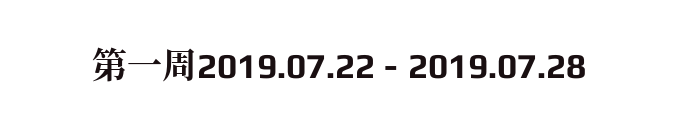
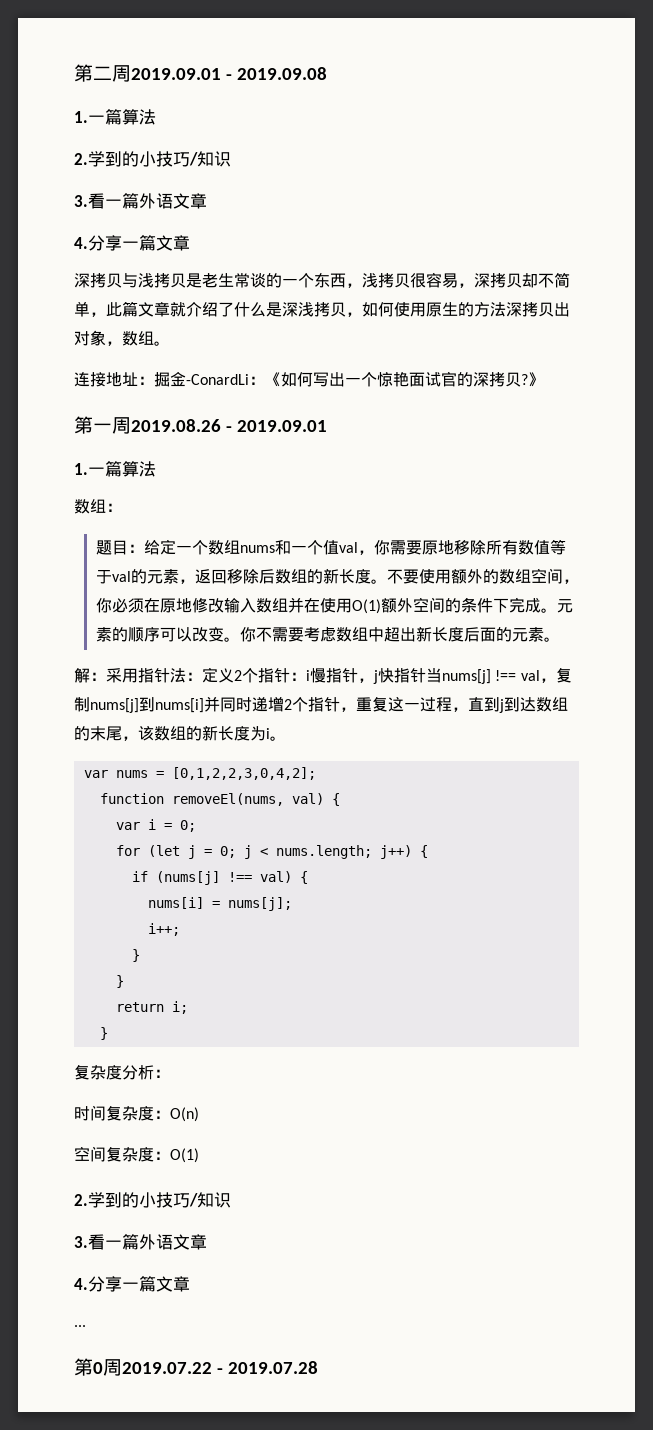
- 第一周2019.07.22 - 2019.07.28
+ 第二周2019.09.01 - 2019.09.08
+ 1.一篇算法
+ 2.学到的小技巧/知识
+ 3.看一篇外语文章
+ 4.分享一篇文章
+ 深拷贝与浅拷贝是老生常谈的一个东西，浅拷贝很容易，深拷贝却不简单，此篇文章就介绍了什么是深浅拷贝，如何使用原生的方法深拷贝出对象，数组。
+ 连接地址：掘金-ConardLi：《如何写出一个惊艳面试官的深拷贝?》
+ 第一周2019.08.26 - 2019.09.01
+ 1.一篇算法
+ 数组：
+ 题目：给定一个数组nums和一个值val，你需要原地移除所有数值等于val的元素，返回移除后数组的新长度。不要使用额外的数组空间，你必须在原地修改输入数组并在使用O(1)额外空间的条件下完成。元素的顺序可以改变。你不需要考虑数组中超出新长度后面的元素。
+ 解：采用指针法：定义2个指针：i慢指针，j快指针当nums[j] !== val，复制nums[j]到nums[i]并同时递增2个指针，重复这一过程，直到j到达数组的末尾，该数组的新长度为i。
+ var nums = [0,1,2,2,3,0,4,2];
+ function removeEl(nums, val) {
+ var i = 0;
+ for (let j = 0; j < nums.length; j++) {
+ if (nums[j] !== val) {
+ nums[i] = nums[j];
+ i++;
+ }
+ }
+ return i;
+ }
+ 复杂度分析：
+ 时间复杂度：O(n)
+ 空间复杂度：O(1)
+ 2.学到的小技巧/知识
+ 3.看一篇外语文章
+ 4.分享一篇文章
+ ...
+ 第0周2019.07.22 - 2019.07.28

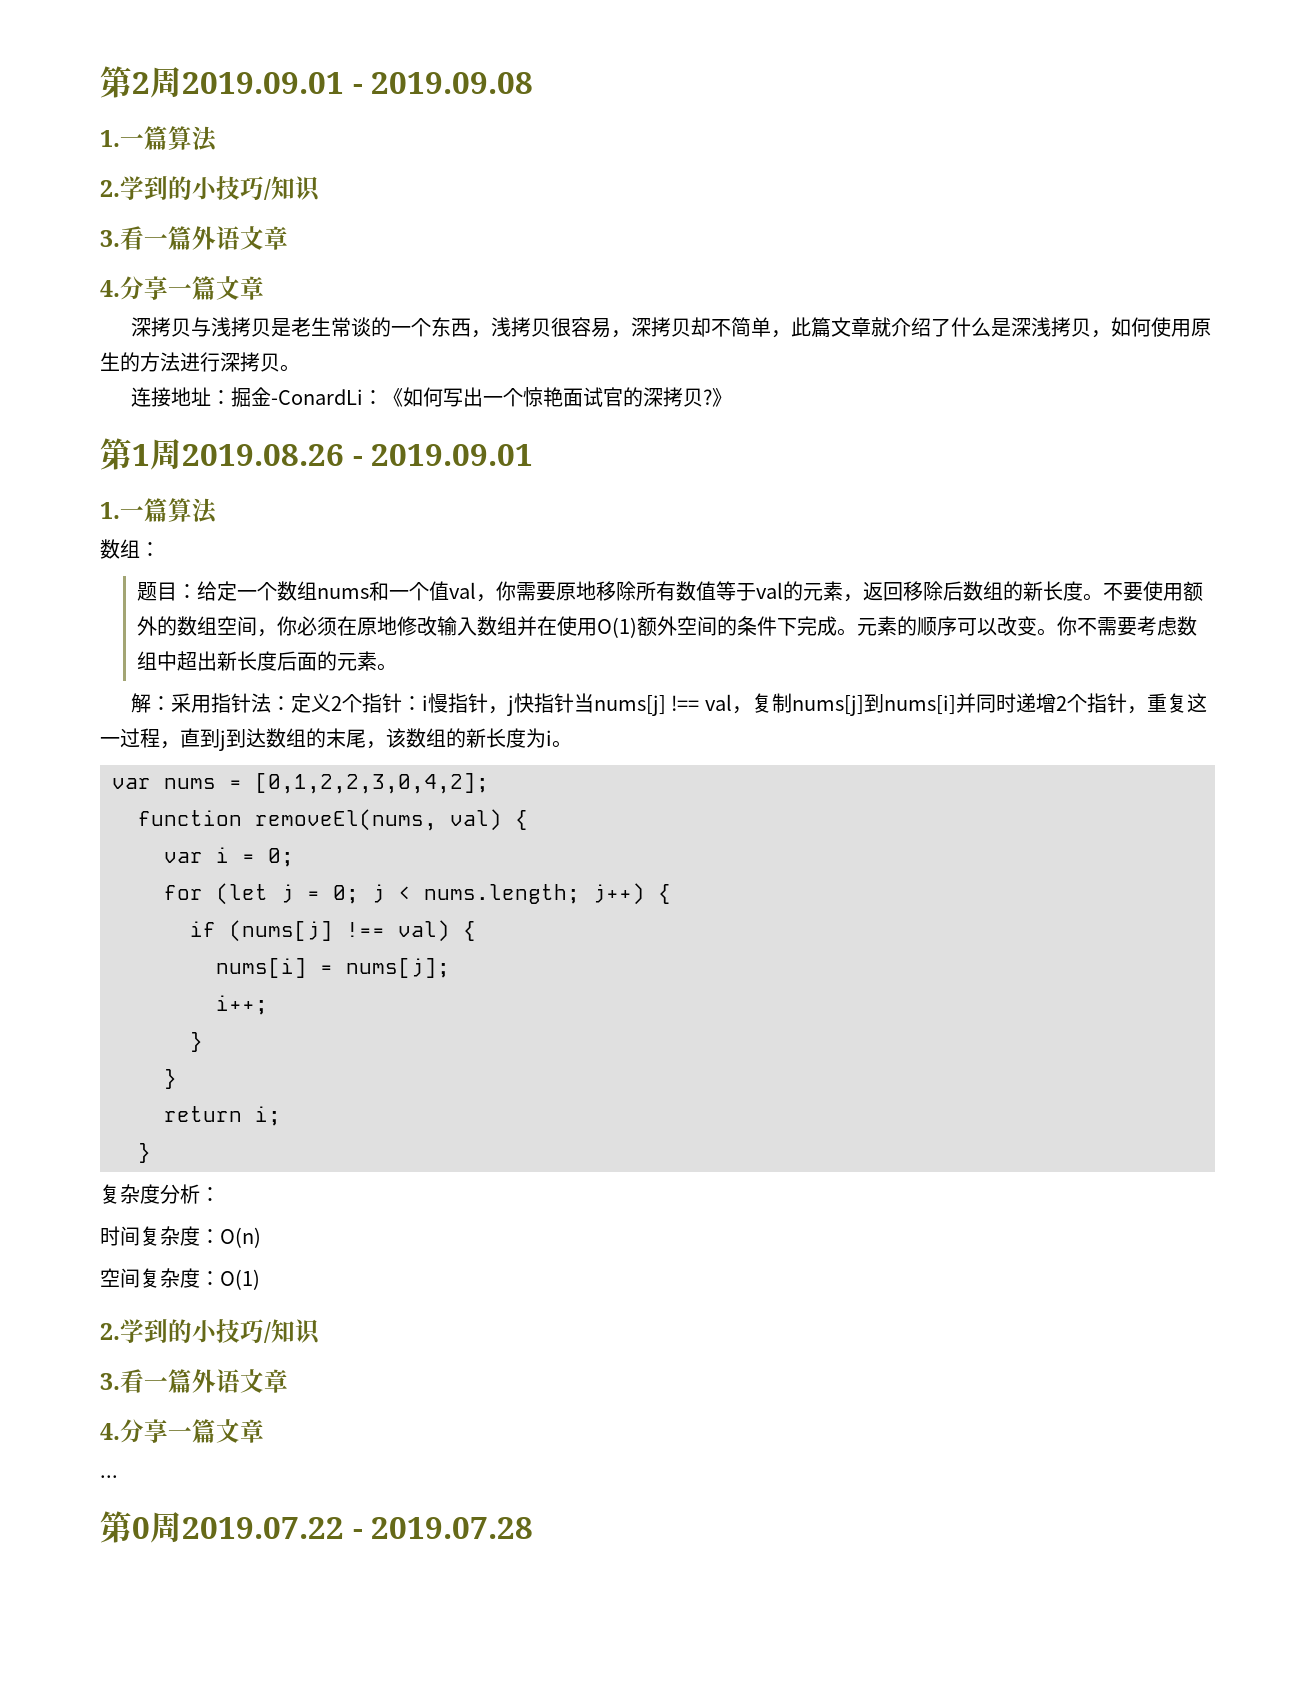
- 第二周2019.09.01 - 2019.09.08
+ 第2周2019.09.01 - 2019.09.08
- 深拷贝与浅拷贝是老生常谈的一个东西，浅拷贝很容易，深拷贝却不简单，此篇文章就介绍了什么是深浅拷贝，如何使用原生的方法深拷贝出对象，数组。
+ 深拷贝与浅拷贝是老生常谈的一个东西，浅拷贝很容易，深拷贝却不简单，此篇文章就介绍了什么是深浅拷贝，如何使用原生的方法进行深拷贝。
- 第一周2019.08.26 - 2019.09.01
+ 第1周2019.08.26 - 2019.09.01

